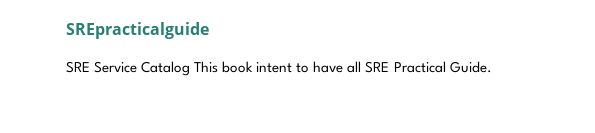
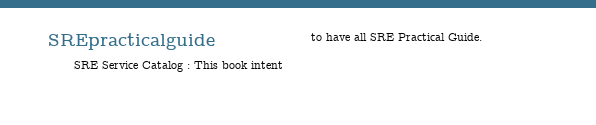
- SRE Service Catalog This book intent to have all SRE Practical Guide.
+ SRE Service Catalog : This book intent to have all SRE Practical Guide.

